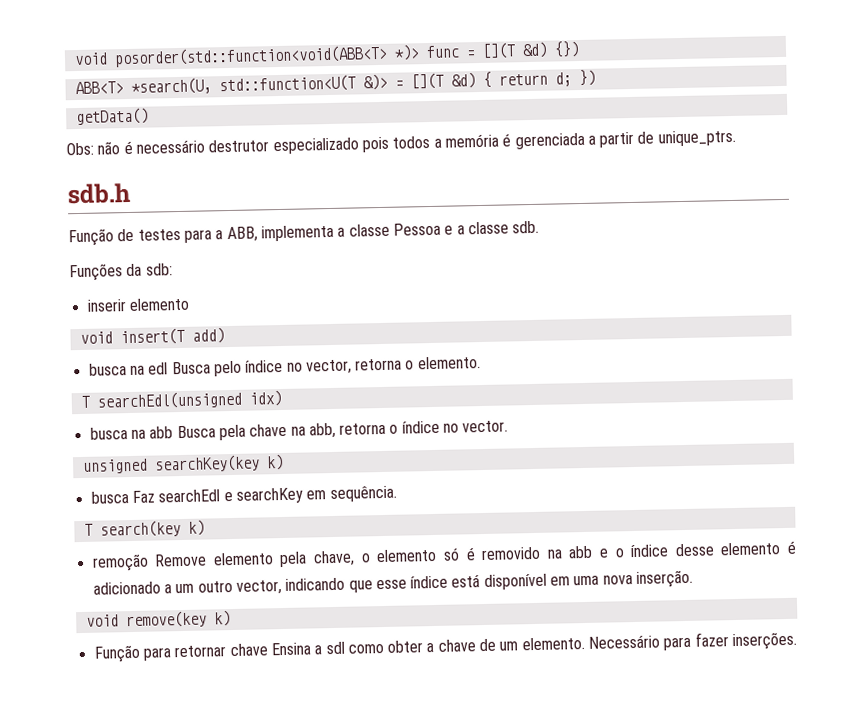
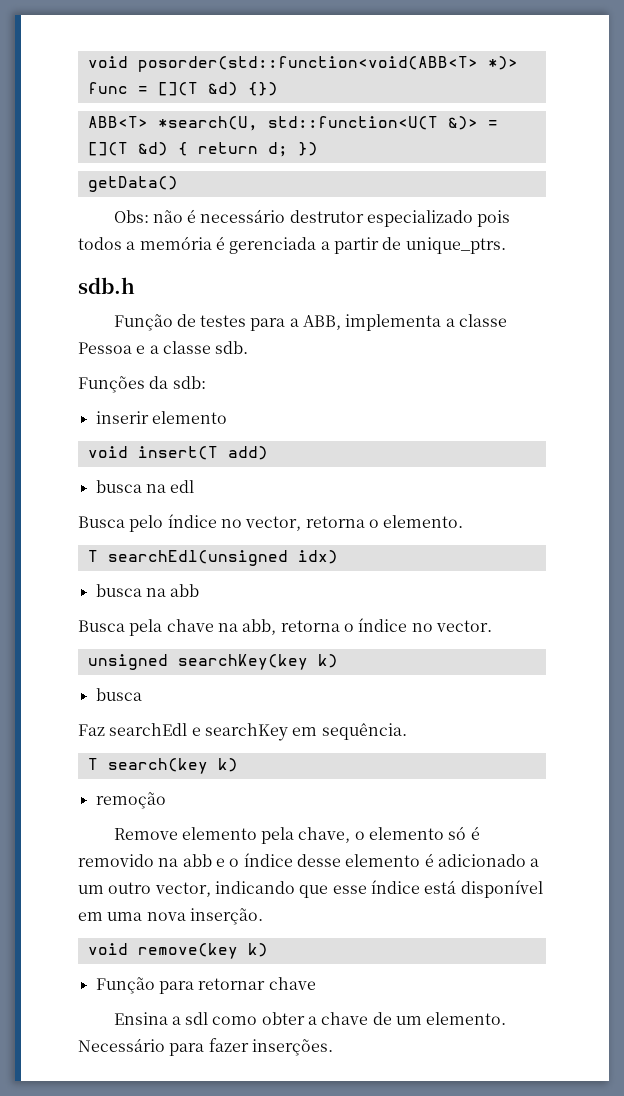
- busca na edl Busca pelo índice no vector, retorna o elemento.
+ busca na edl
+ Busca pelo índice no vector, retorna o elemento.
- busca na abb Busca pela chave na abb, retorna o índice no vector.
+ busca na abb
+ Busca pela chave na abb, retorna o índice no vector.
  unsigned searchKey(key k)
- busca Faz searchEdl e searchKey em sequência.
+ busca
+ Faz searchEdl e searchKey em sequência.
- remoção Remove elemento pela chave, o elemento só é removido na abb e o índice desse elemento é adicionado a um outro vector, indicando que esse índice está disponível em uma nova inserção.
+ remoção
+ Remove elemento pela chave, o elemento só é removido na abb e o índice desse elemento é adicionado a um outro vector, indicando que esse índice está disponível em uma nova inserção.
- Função para retornar chave Ensina a sdl como obter a chave de um elemento.
+ Função para retornar chave
+ Ensina a sdl como obter a chave de um elemento.

